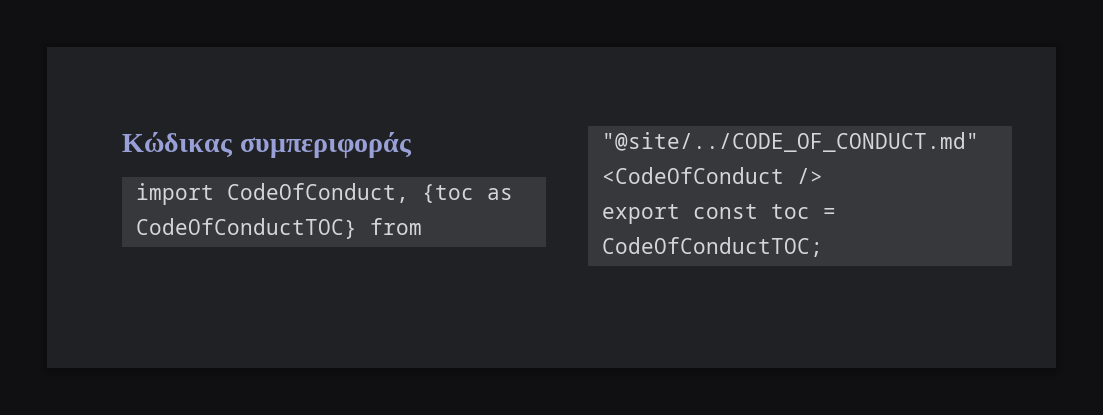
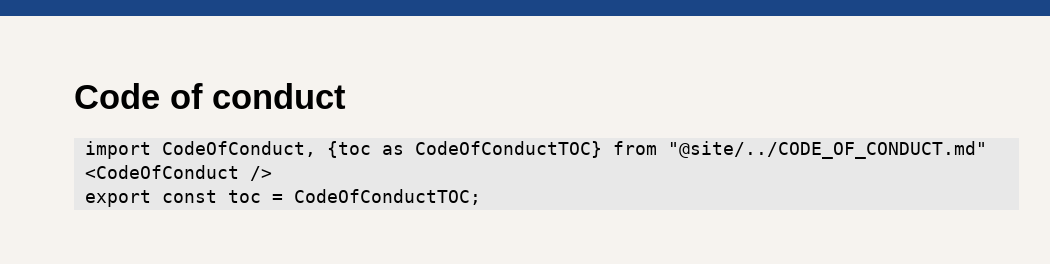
- Κώδικας συμπεριφοράς
+ Code of conduct

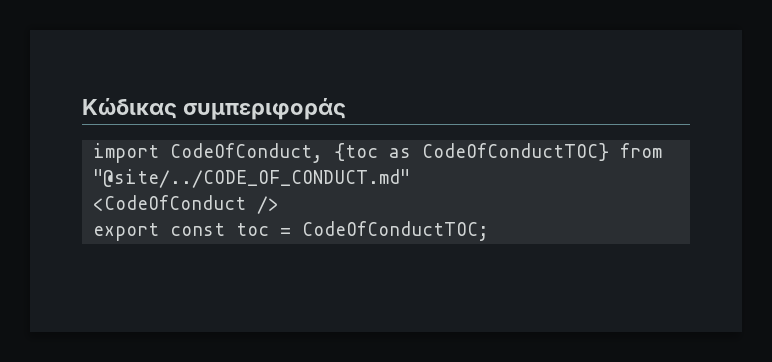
- Code of conduct
+ Κώδικας συμπεριφοράς

